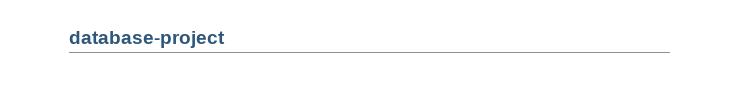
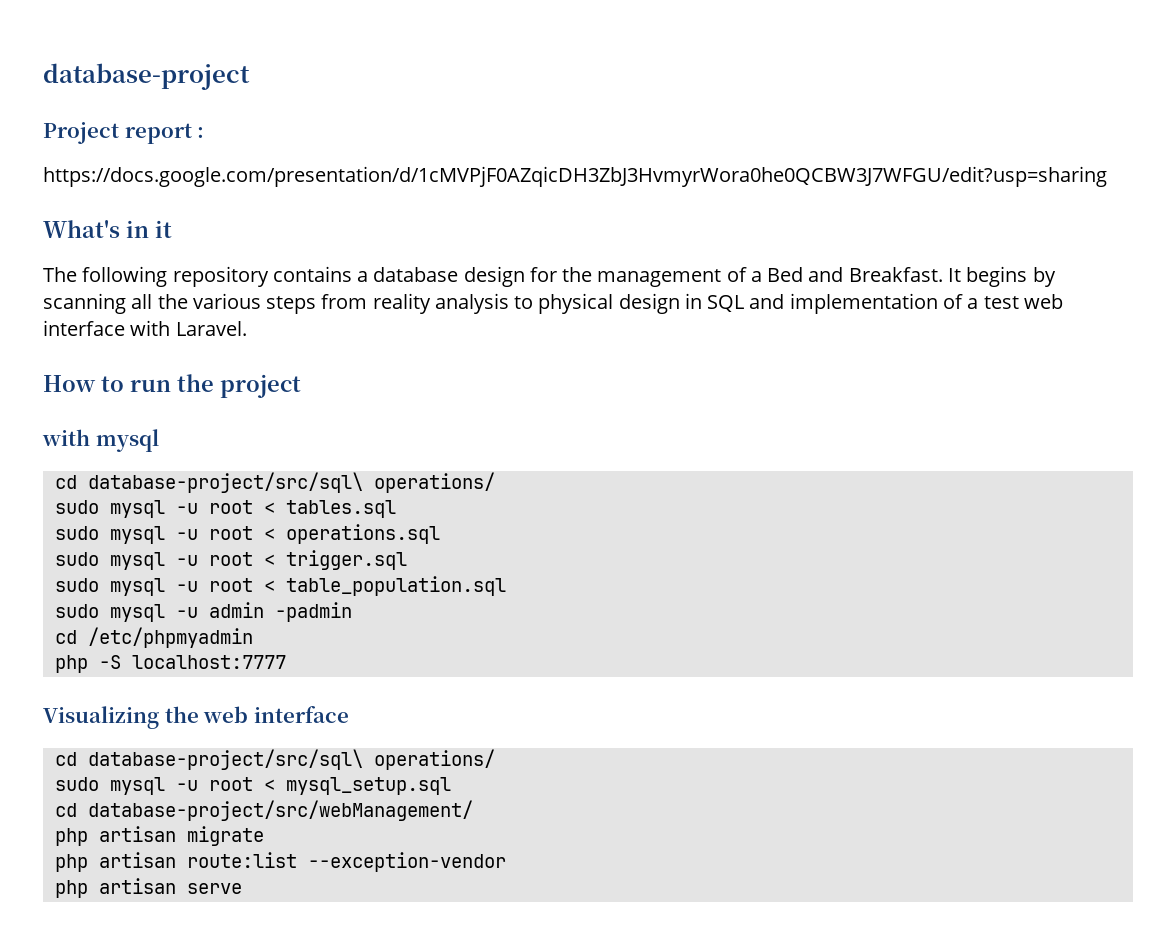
+ Project report :
+ https://docs.google.com/presentation/d/1cMVPjF0AZqicDH3ZbJ3HvmyrWora0he0QCBW3J7WFGU/edit?usp=sharing
+ What's in it
+ The following repository contains a database design for the management of a Bed and Breakfast. It begins by scanning all the various steps from reality analysis to physical design in SQL and implementation of a test web interface with Laravel.
+ How to run the project
+ with mysql
+ cd database-project/src/sql\ operations/
+ sudo mysql -u root < tables.sql
+ sudo mysql -u root < operations.sql
+ sudo mysql -u root < trigger.sql
+ sudo mysql -u root < table_population.sql
+ sudo mysql -u admin -padmin
+ cd /etc/phpmyadmin
+ php -S localhost:7777
+ Visualizing the web interface
+ cd database-project/src/sql\ operations/
+ sudo mysql -u root < mysql_setup.sql
+ cd database-project/src/webManagement/
+ php artisan migrate
+ php artisan route:list --exception-vendor
+ php artisan serve

